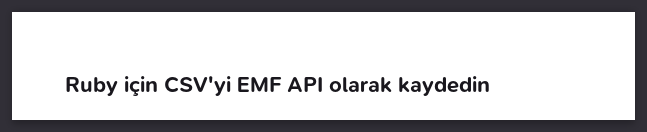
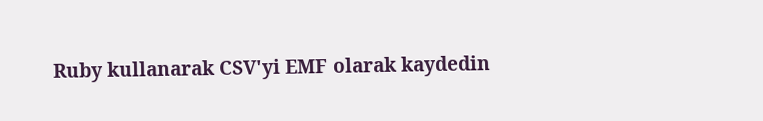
- Ruby için CSV'yi EMF API olarak kaydedin
+ Ruby kullanarak CSV'yi EMF olarak kaydedin

